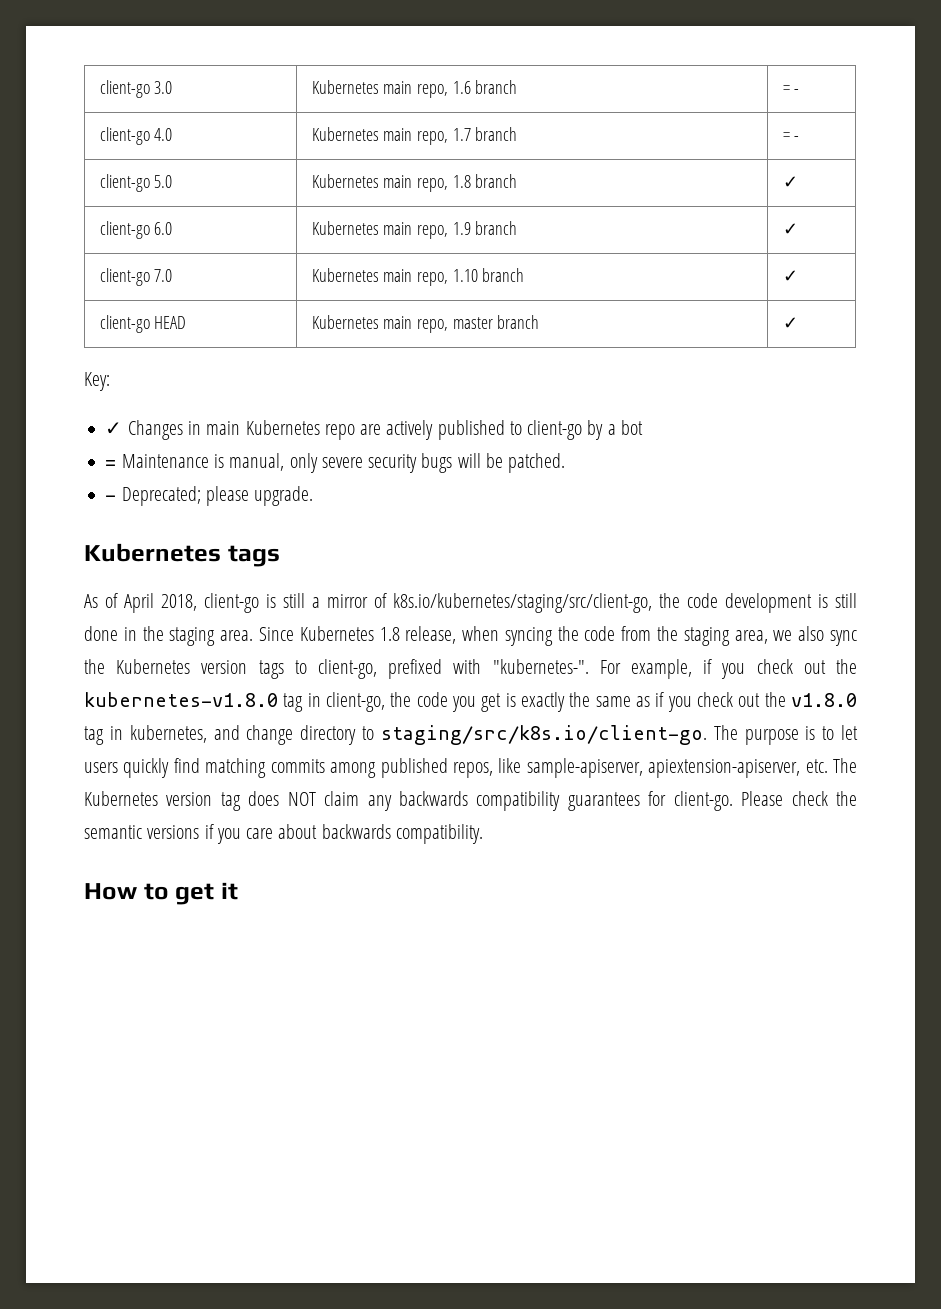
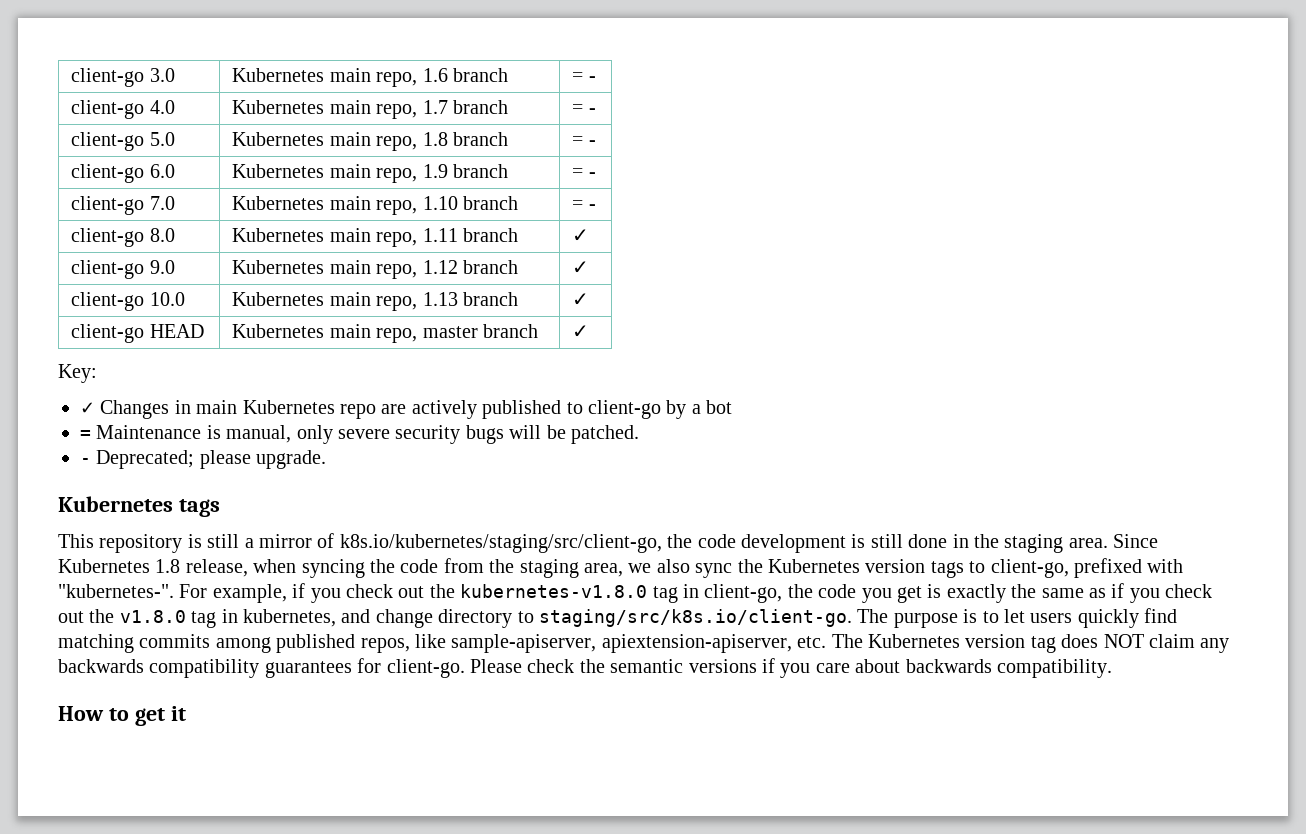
- client-go 5.0 | Kubernetes main repo, 1.8 branch | ✓
+ client-go 5.0 | Kubernetes main repo, 1.8 branch | = -
- client-go 6.0 | Kubernetes main repo, 1.9 branch | ✓
+ client-go 6.0 | Kubernetes main repo, 1.9 branch | = -
- client-go 7.0 | Kubernetes main repo, 1.10 branch | ✓
+ client-go 7.0 | Kubernetes main repo, 1.10 branch | = -
+ client-go 8.0 | Kubernetes main repo, 1.11 branch | ✓
+ client-go 9.0 | Kubernetes main repo, 1.12 branch | ✓
+ client-go 10.0 | Kubernetes main repo, 1.13 branch | ✓
- As of April 2018, client-go is still a mirror of k8s.io/kubernetes/staging/src/client-go, the code development is still done in the staging area.
+ This repository is still a mirror of k8s.io/kubernetes/staging/src/client-go, the code development is still done in the staging area.

